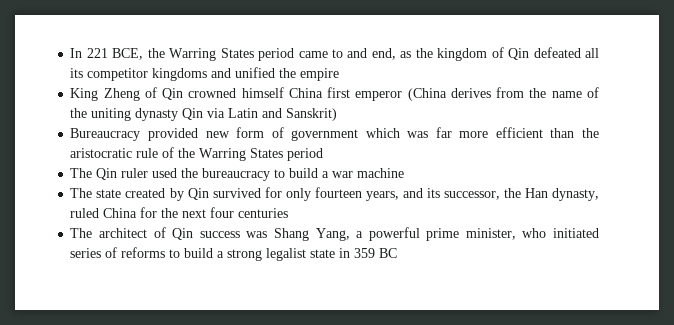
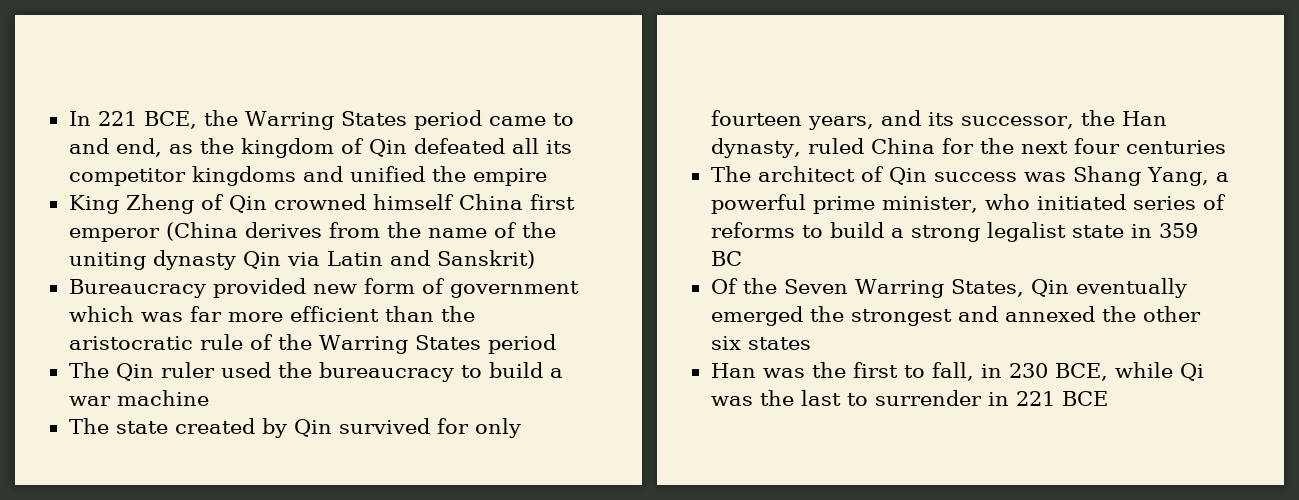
+ Of the Seven Warring States, Qin eventually emerged the strongest and annexed the other six states
+ Han was the first to fall, in 230 BCЕ, while Qi was the last to surrender in 221 BCЕ

